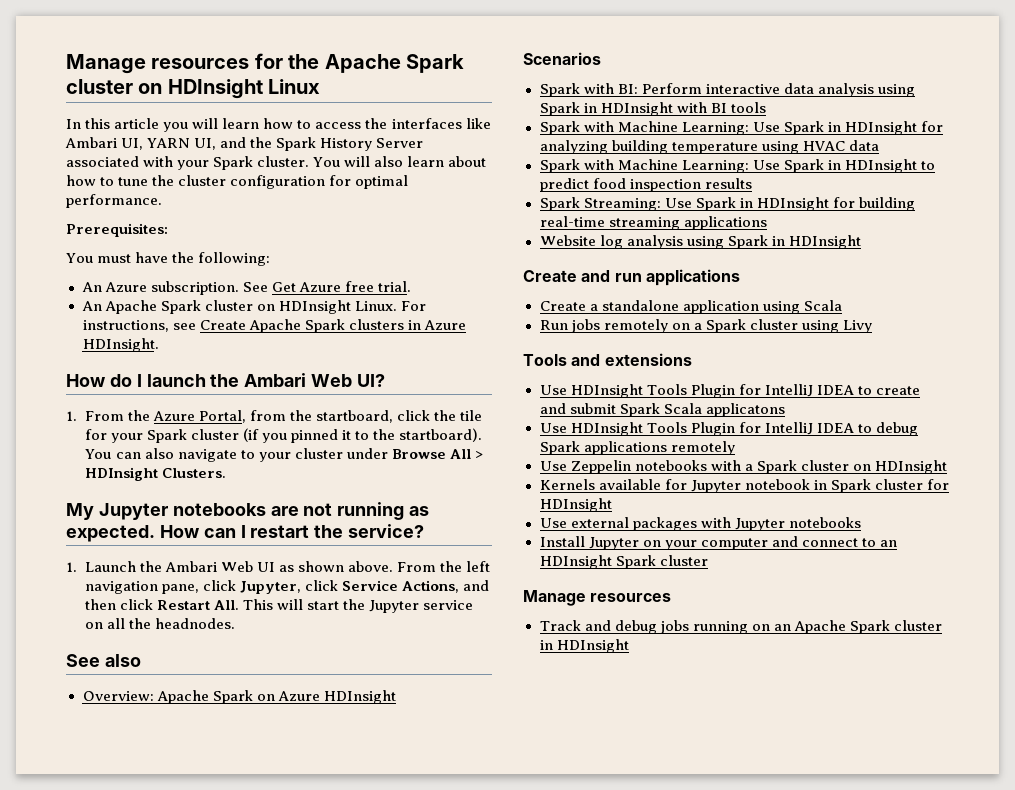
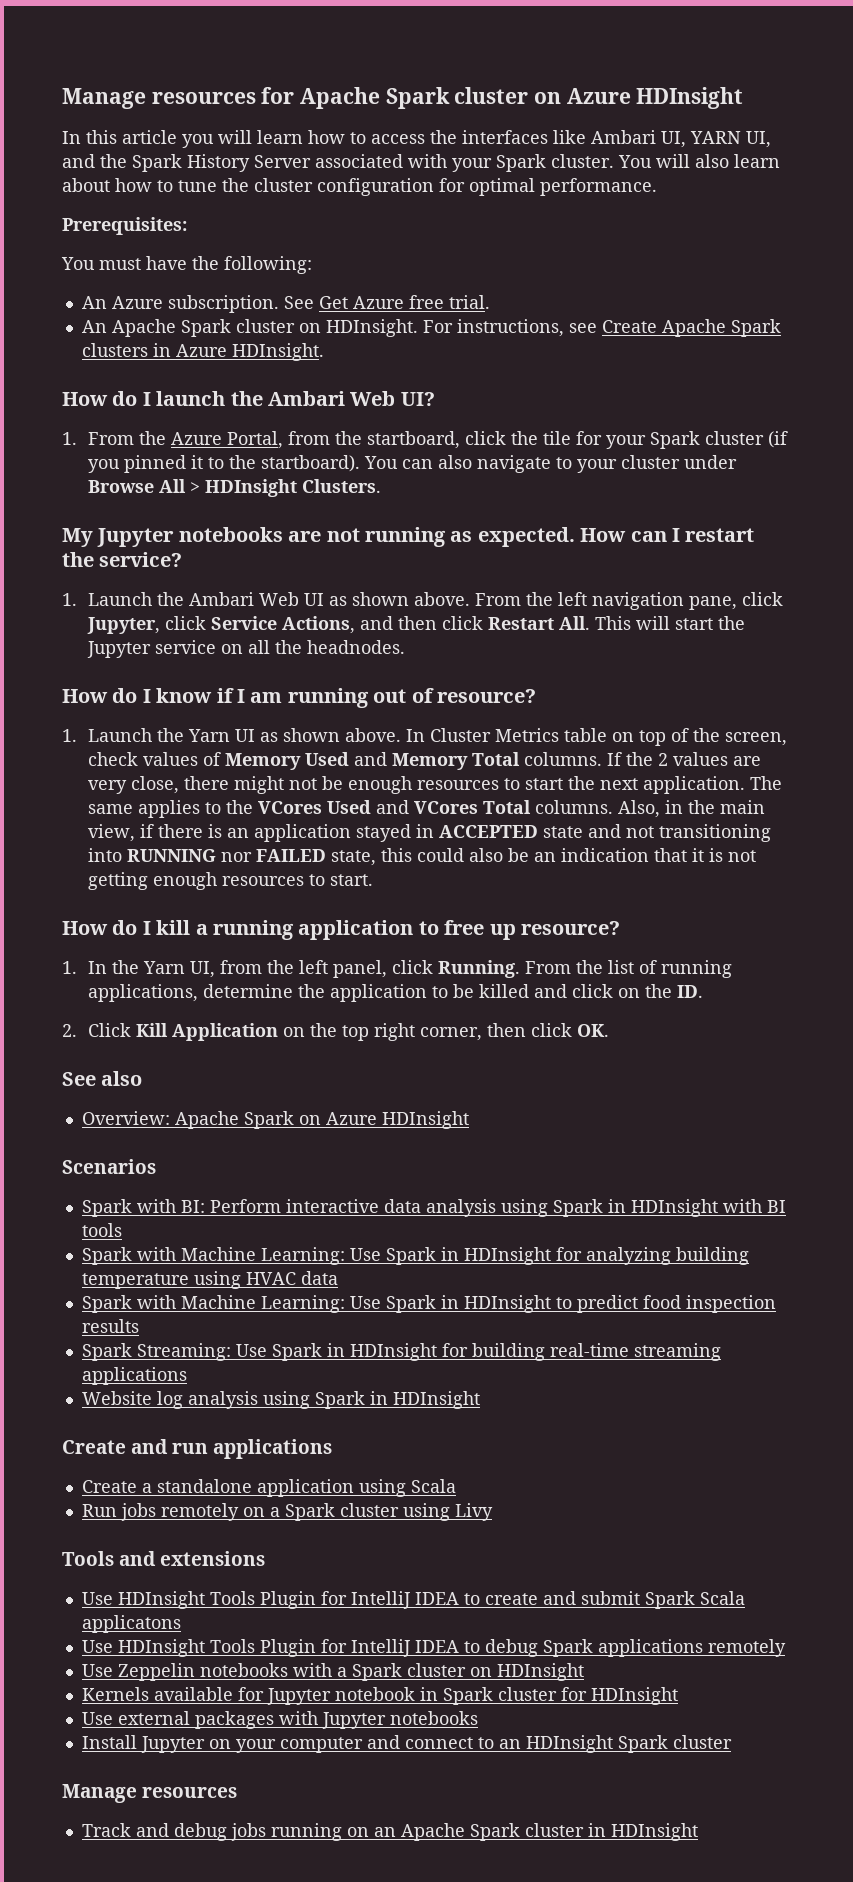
- Manage resources for the Apache Spark cluster on HDInsight Linux
+ Manage resources for Apache Spark cluster on Azure HDInsight
- An Apache Spark cluster on HDInsight Linux.
+ An Apache Spark cluster on HDInsight.
+ How do I know if I am running out of resource?
+ 1. Launch the Yarn UI as shown above. In Cluster Metrics table on top of the screen, check values of Memory Used and Memory Total columns. If the 2 values are very close, there might not be enough resources to start the next application. The same applies to the VCores Used and VCores Total columns. Also, in the main view, if there is an application stayed in ACCEPTED state and not transitioning into RUNNING nor FAILED state, this could also be an indication that it is not getting enough resources to start.
+ How do I kill a running application to free up resource?
+ 1. In the Yarn UI, from the left panel, click Running. From the list of running applications, determine the application to be killed and click on the ID.
+ 2. Click Kill Application on the top right corner, then click OK.

